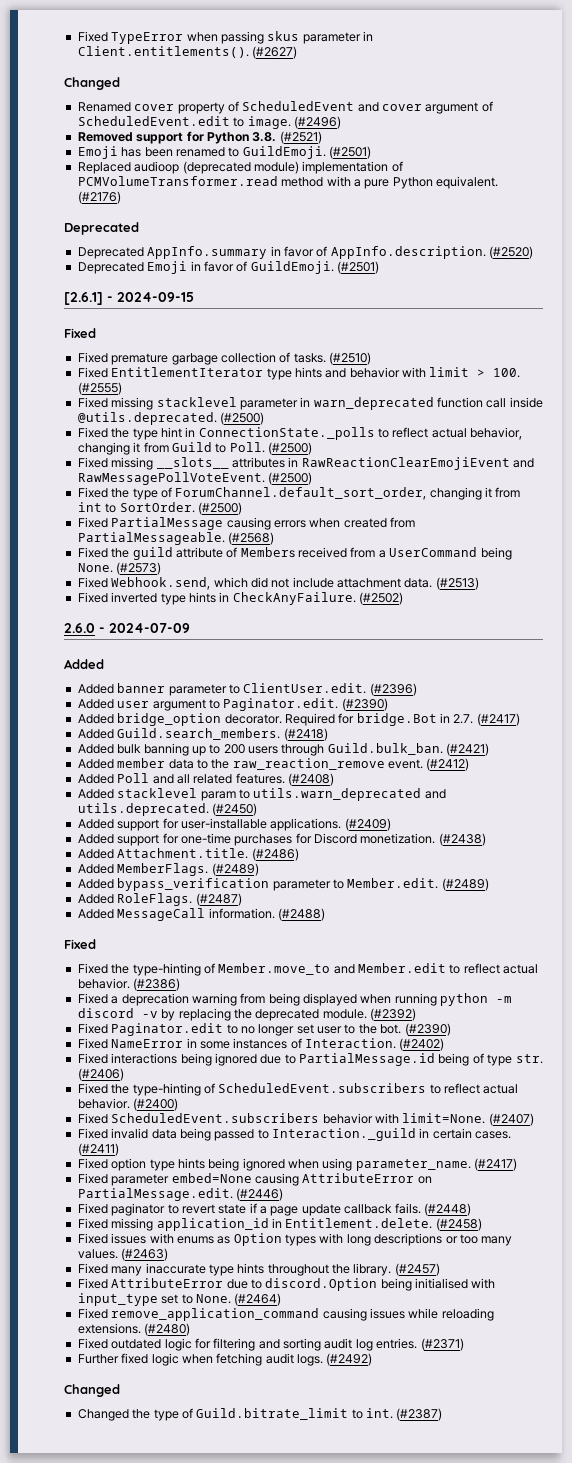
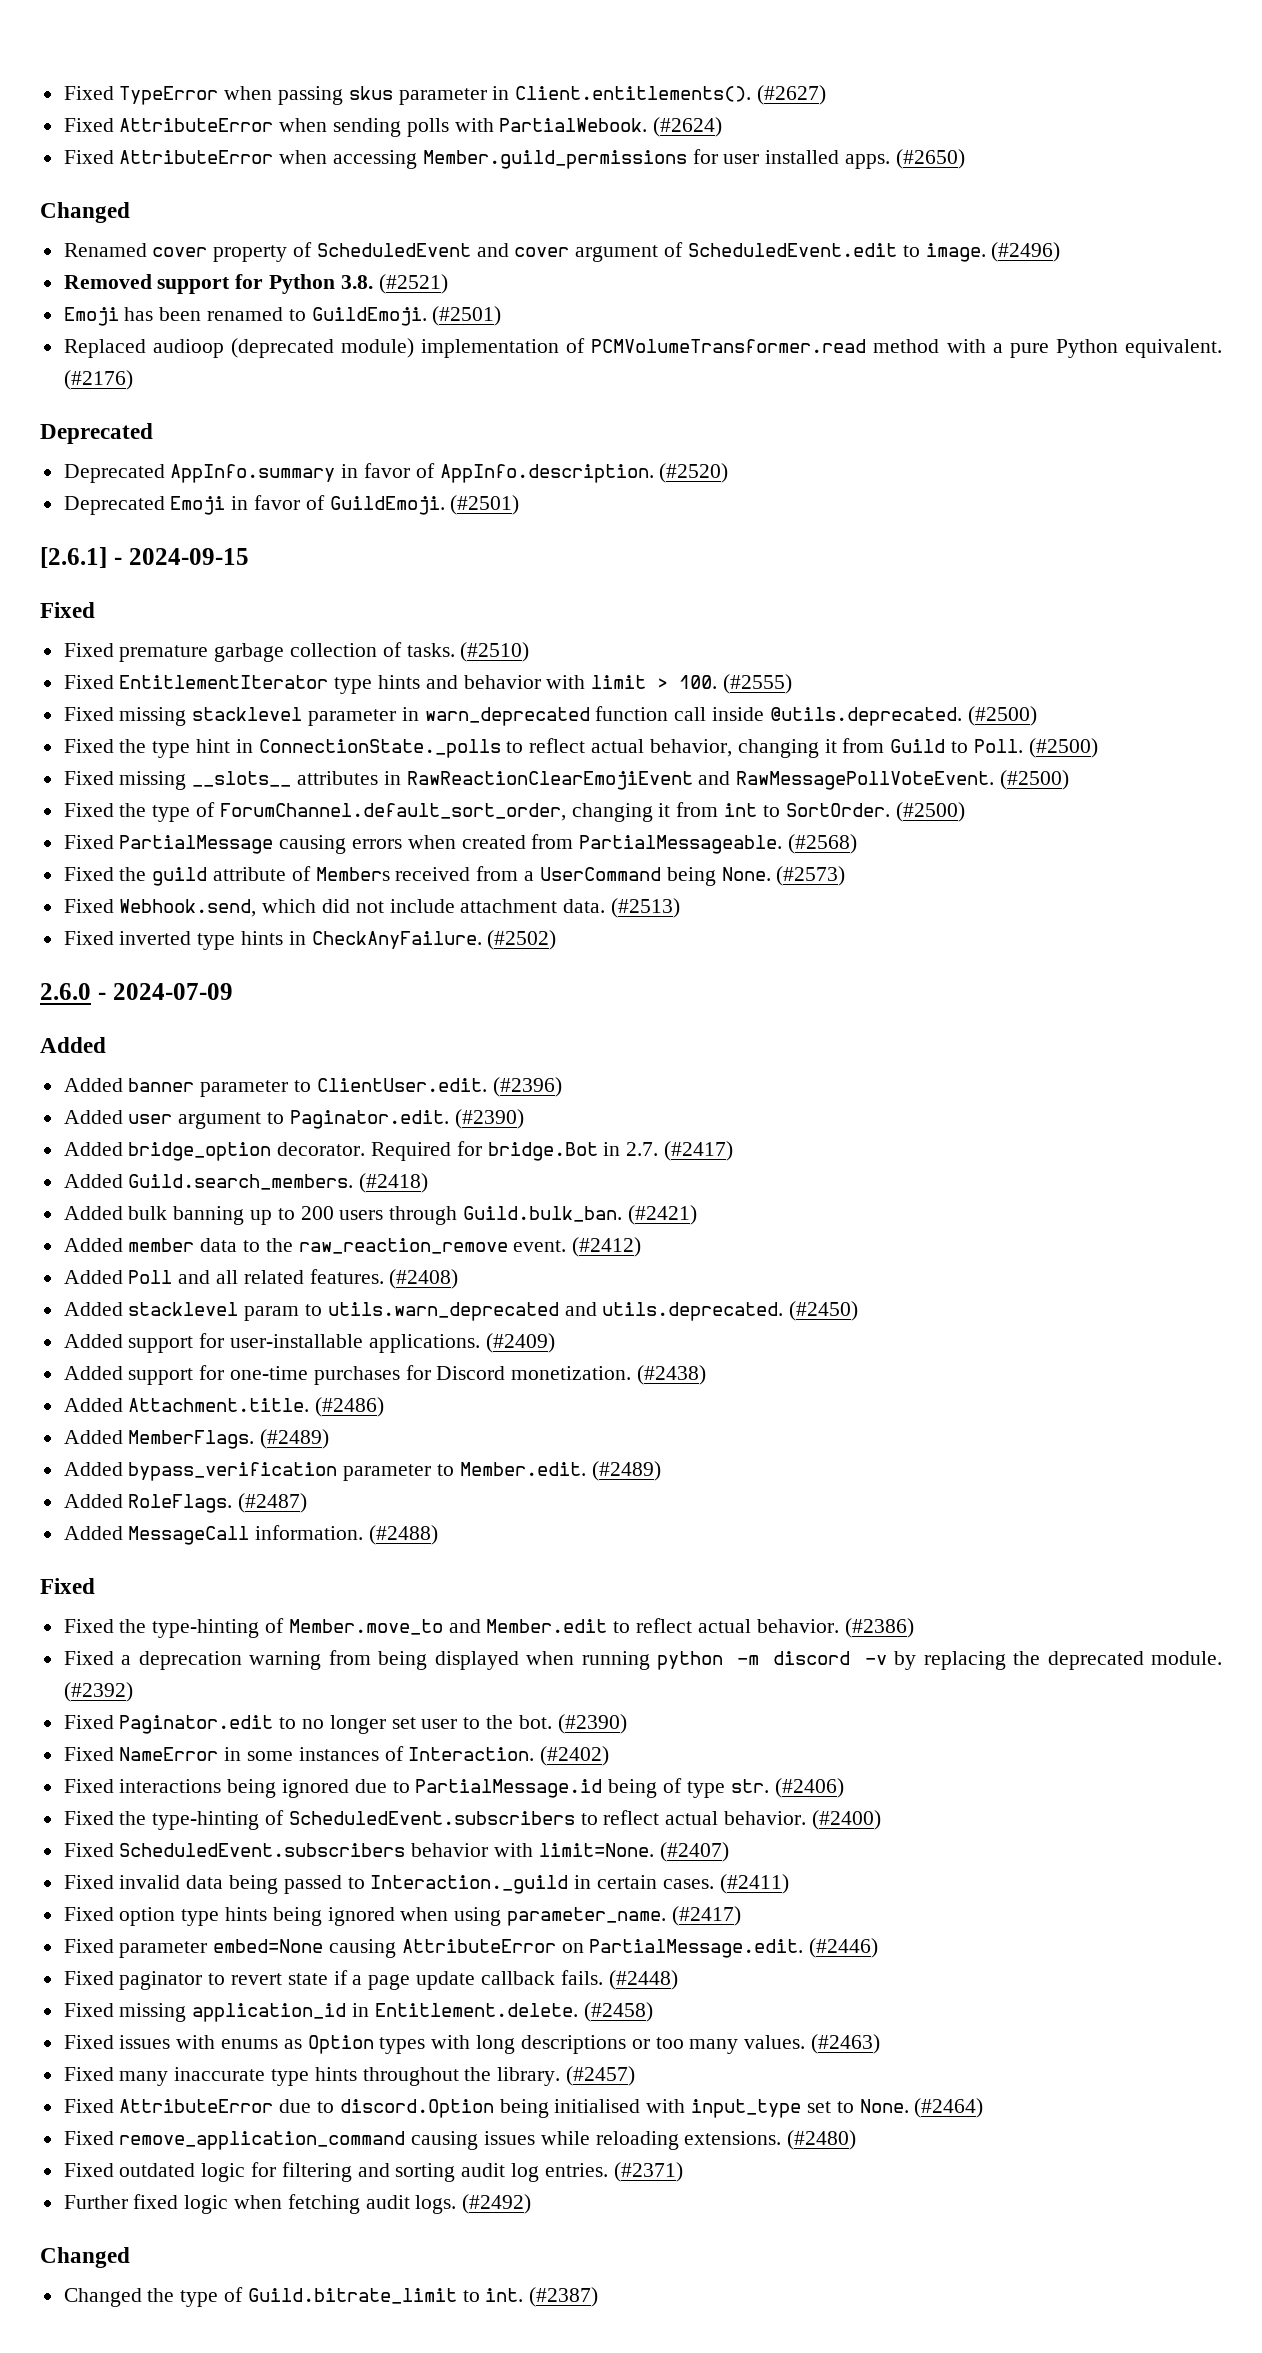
+ Fixed AttributeError when sending polls with PartialWebook. (#2624)
+ Fixed AttributeError when accessing Member.guild_permissions for user installed apps. (#2650)

